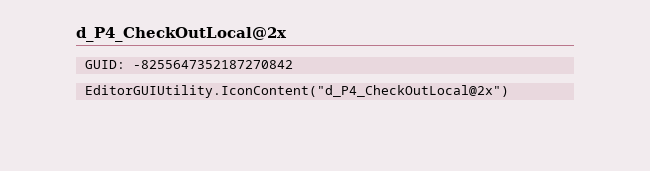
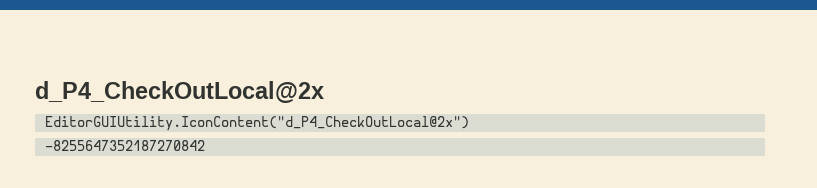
- GUID: -8255647352187270842
+ EditorGUIUtility.IconContent("d_P4_CheckOutLocal@2x")
+ -8255647352187270842
- EditorGUIUtility.IconContent("d_P4_CheckOutLocal@2x")

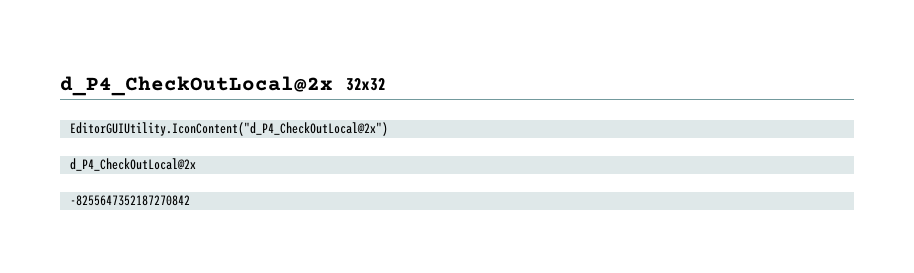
- d_P4_CheckOutLocal@2x
+ d_P4_CheckOutLocal@2x 32x32
  EditorGUIUtility.IconContent("d_P4_CheckOutLocal@2x")
+ d_P4_CheckOutLocal@2x

